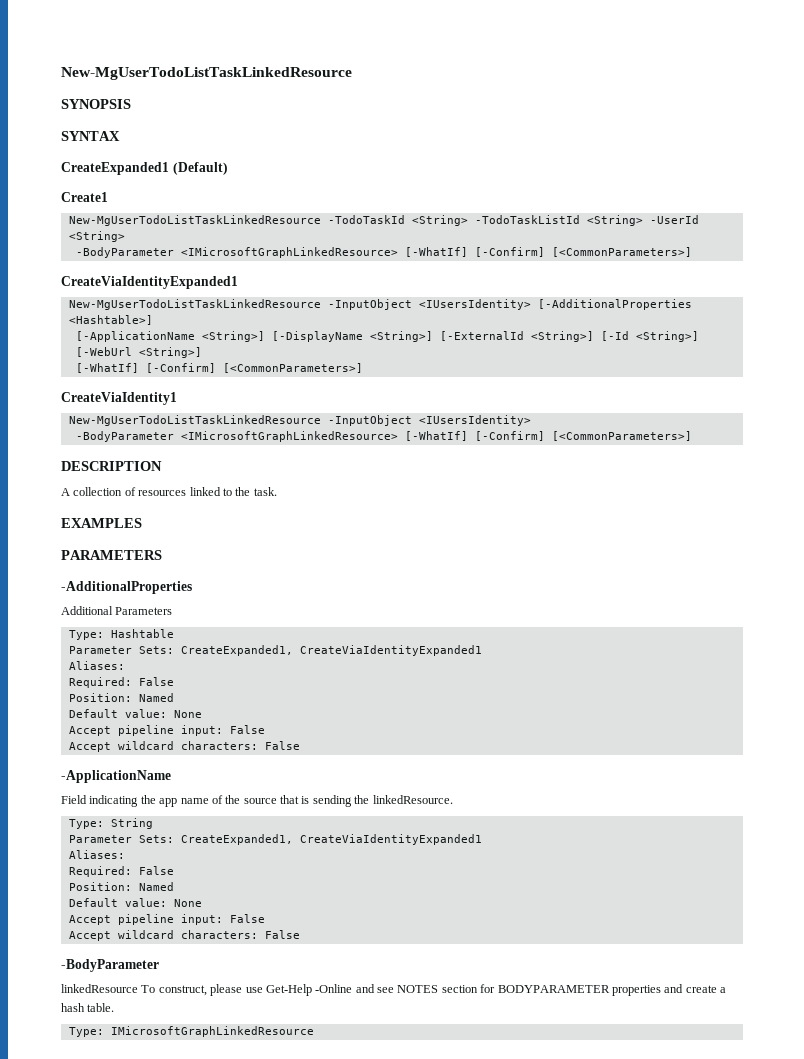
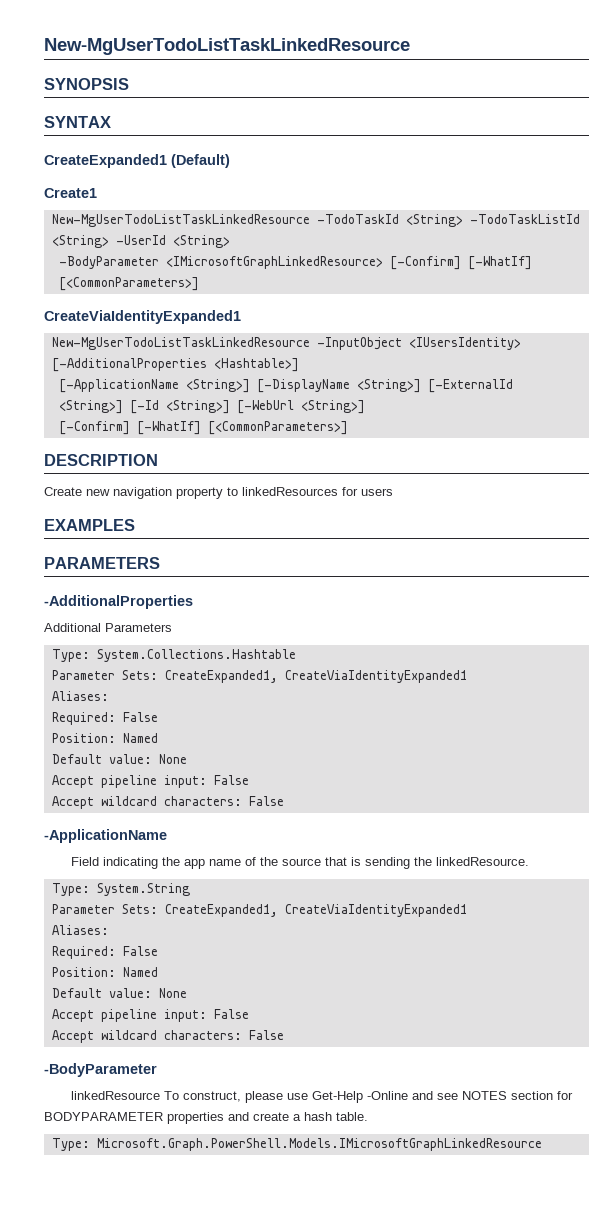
  New-MgUserTodoListTaskLinkedResource -TodoTaskId <String> -TodoTaskListId <String> -UserId <String>
- -BodyParameter <IMicrosoftGraphLinkedResource> [-WhatIf] [-Confirm] [<CommonParameters>]
+ -BodyParameter <IMicrosoftGraphLinkedResource> [-Confirm] [-WhatIf] [<CommonParameters>]
  [-ApplicationName <String>] [-DisplayName <String>] [-ExternalId <String>] [-Id <String>] [-WebUrl <String>]
- [-WhatIf] [-Confirm] [<CommonParameters>]
- CreateViaIdentity1
- New-MgUserTodoListTaskLinkedResource -InputObject <IUsersIdentity>
- -BodyParameter <IMicrosoftGraphLinkedResource> [-WhatIf] [-Confirm] [<CommonParameters>]
+ [-Confirm] [-WhatIf] [<CommonParameters>]
  DESCRIPTION
- A collection of resources linked to the task.
+ Create new navigation property to linkedResources for users
- Type: Hashtable
+ Type: System.Collections.Hashtable
- Type: String
+ Type: System.String
- Type: IMicrosoftGraphLinkedResource
+ Type: Microsoft.Graph.PowerShell.Models.IMicrosoftGraphLinkedResource

